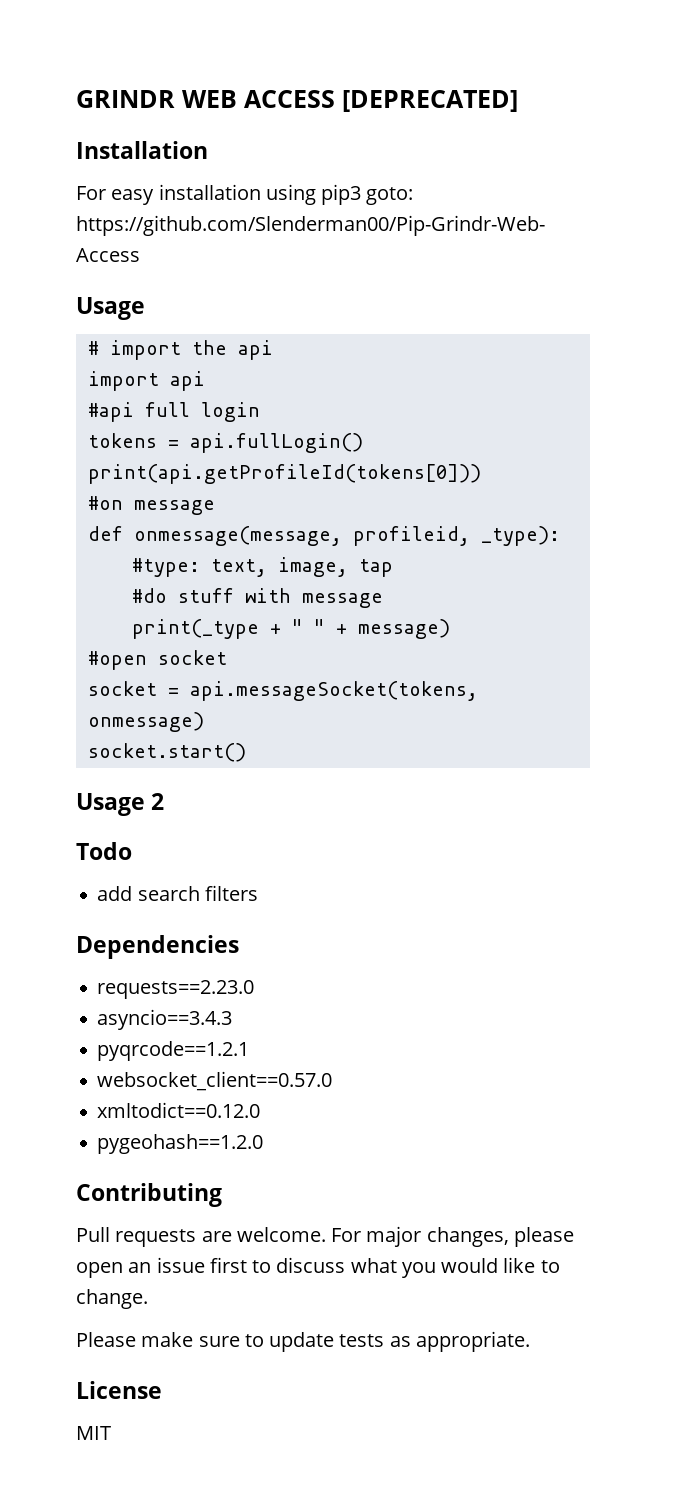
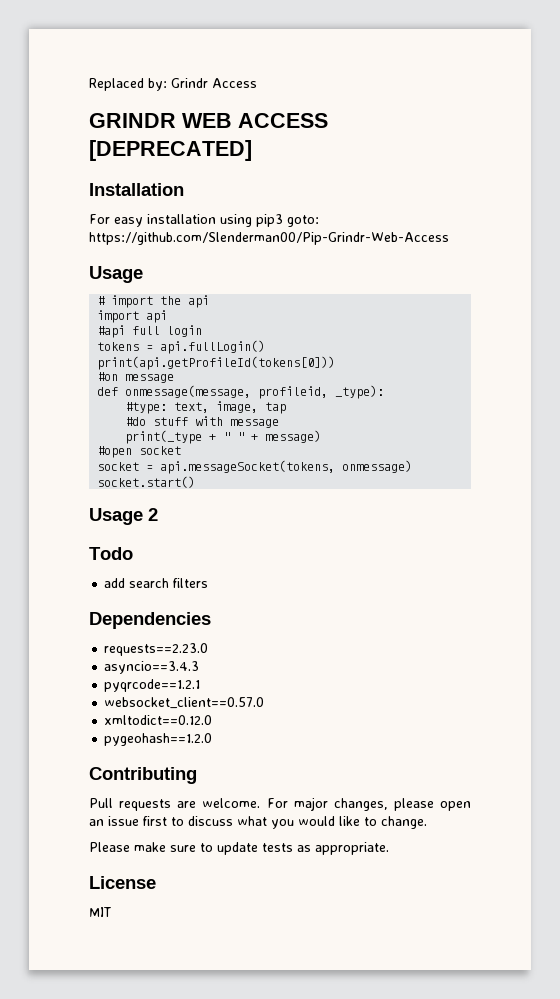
+ Replaced by: Grindr Access

